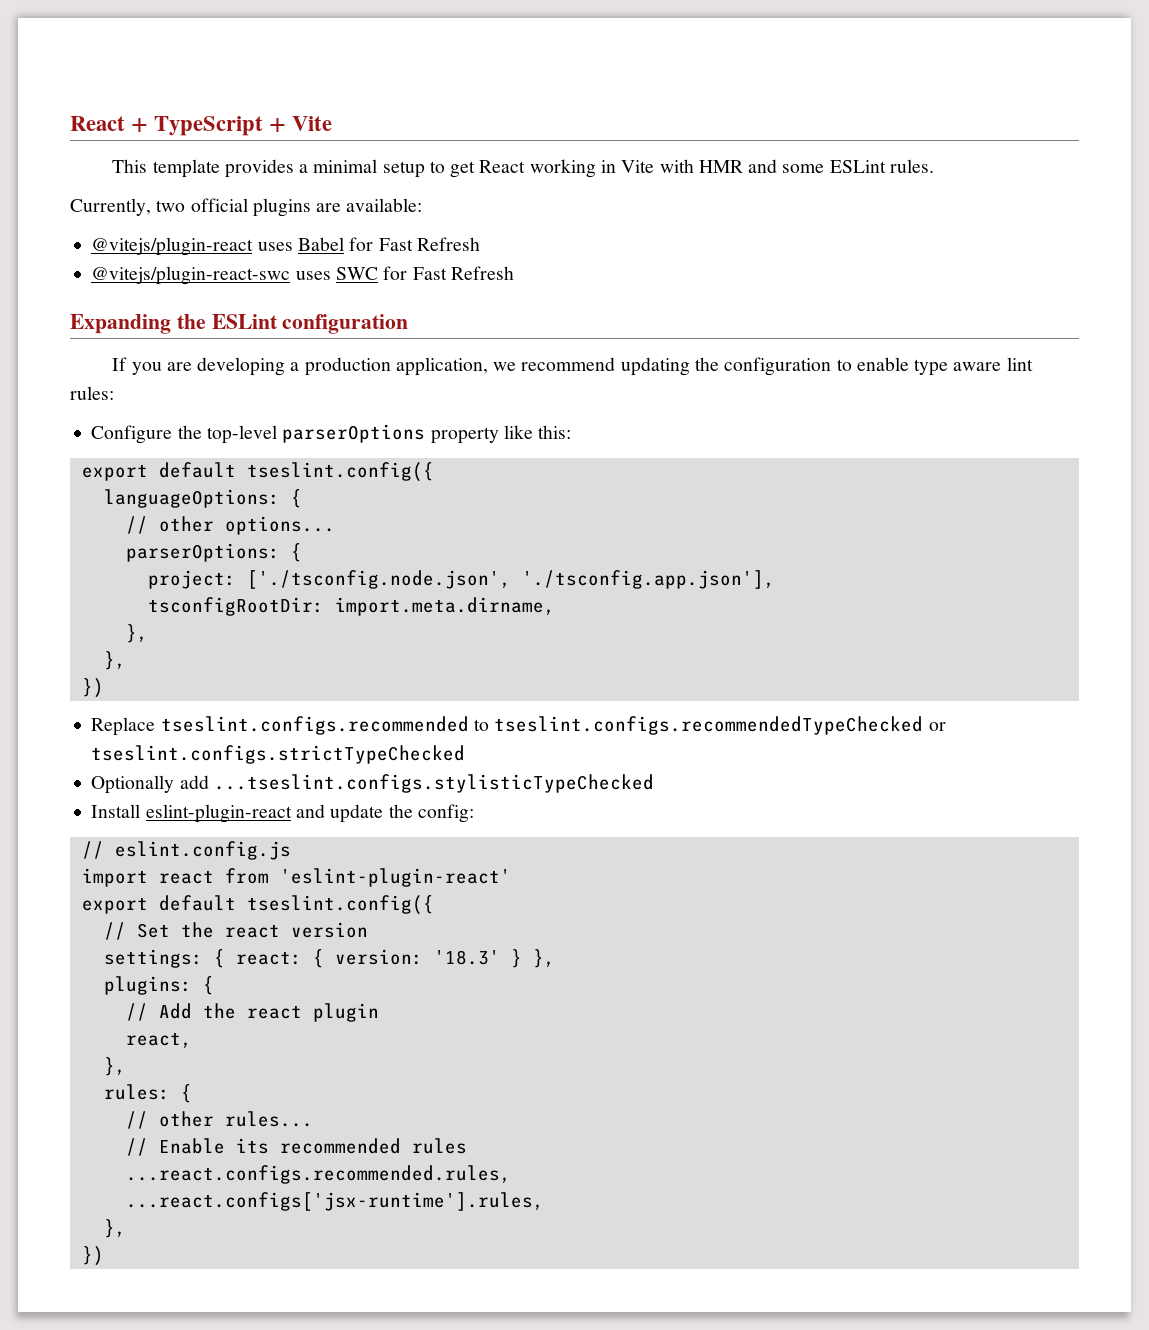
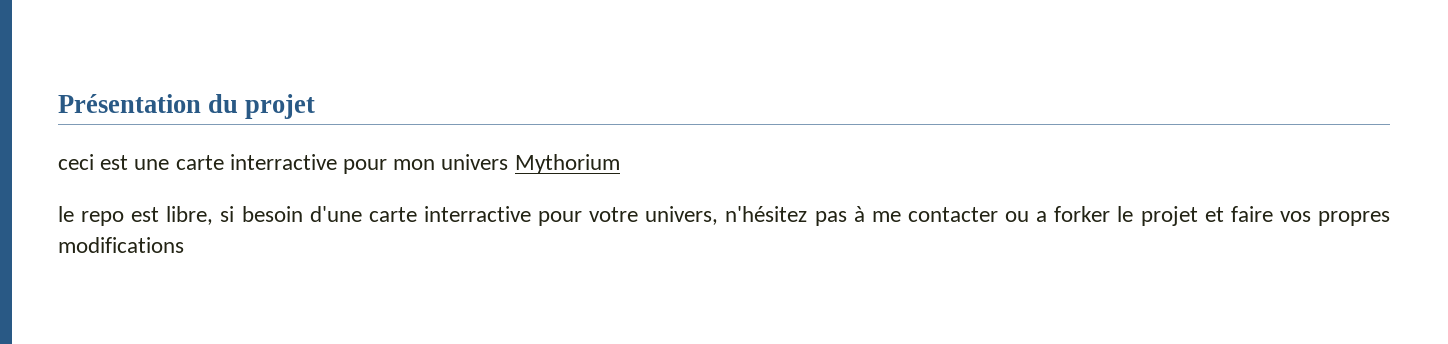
- React + TypeScript + Vite
- This template provides a minimal setup to get React working in Vite with HMR and some ESLint rules.
- Currently, two official plugins are available:
- @vitejs/plugin-react uses Babel for Fast Refresh
- @vitejs/plugin-react-swc uses SWC for Fast Refresh
- Expanding the ESLint configuration
- If you are developing a production application, we recommend updating the configuration to enable type aware lint rules:
- Configure the top-level parserOptions property like this:
- export default tseslint.config({
- languageOptions: {
- // other options...
- parserOptions: {
- project: ['./tsconfig.node.json', './tsconfig.app.json'],
- tsconfigRootDir: import.meta.dirname,
- },
- },
- })
- Replace tseslint.configs.recommended to tseslint.configs.recommendedTypeChecked or tseslint.configs.strictTypeChecked
- Optionally add ...tseslint.configs.stylisticTypeChecked
- Install eslint-plugin-react and update the config:
- // eslint.config.js
- import react from 'eslint-plugin-react'
- export default tseslint.config({
- // Set the react version
- settings: { react: { version: '18.3' } },
- plugins: {
- // Add the react plugin
- react,
- },
- rules: {
- // other rules...
- // Enable its recommended rules
- ...react.configs.recommended.rules,
- ...react.configs['jsx-runtime'].rules,
- },
- })
+ Présentation du projet
+ ceci est une carte interractive pour mon univers Mythorium
+ le repo est libre, si besoin d'une carte interractive pour votre univers, n'hésitez pas à me contacter ou a forker le projet et faire vos propres modifications

